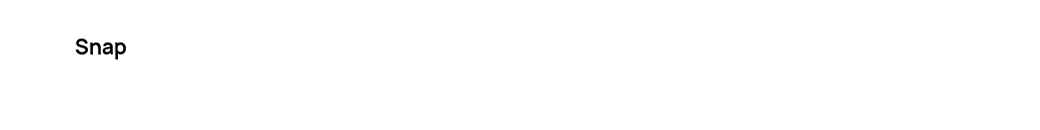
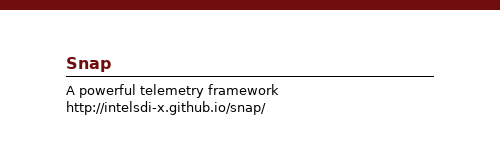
+ A powerful telemetry framework http://intelsdi-x.github.io/snap/

